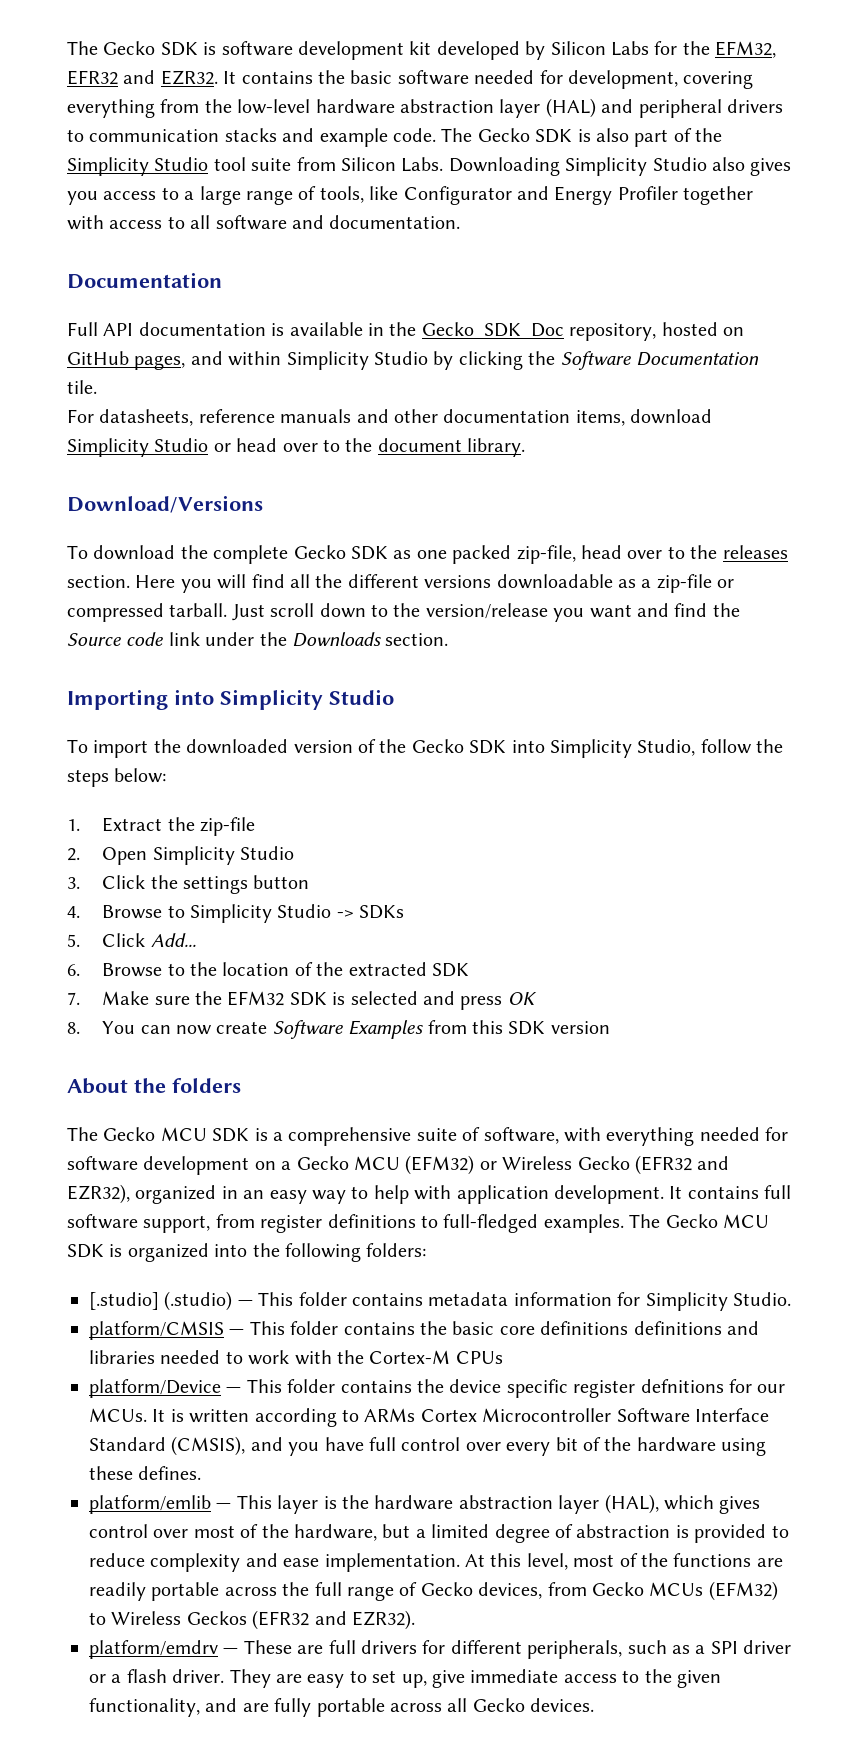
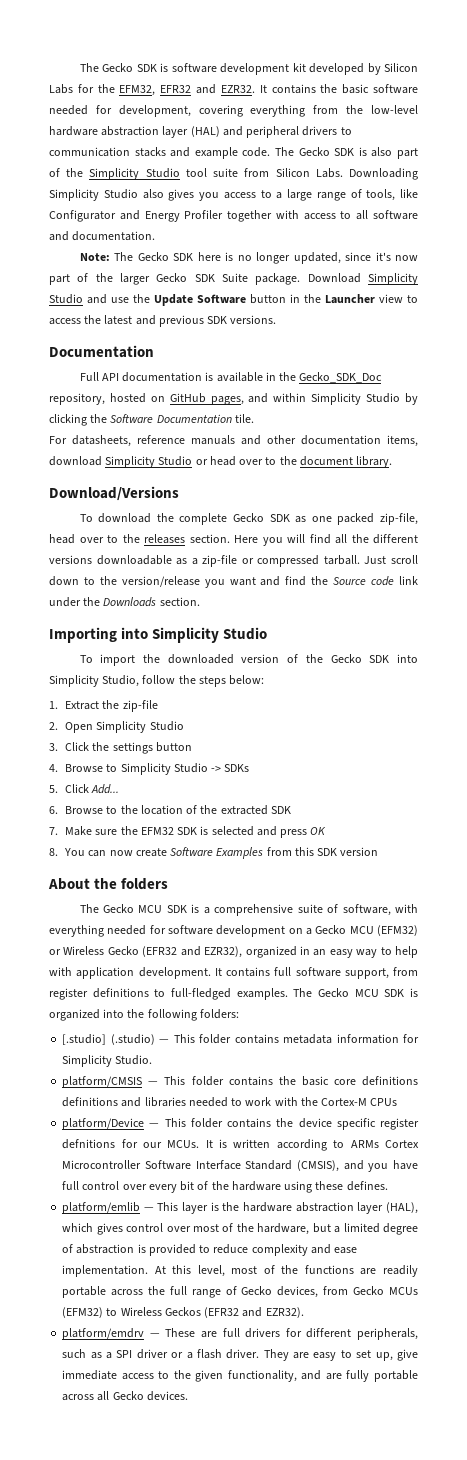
+ Note: The Gecko SDK here is no longer updated, since it's now part of the larger Gecko SDK Suite package. Download Simplicity Studio and use the Update Software button in the Launcher view to access the latest and previous SDK versions.

